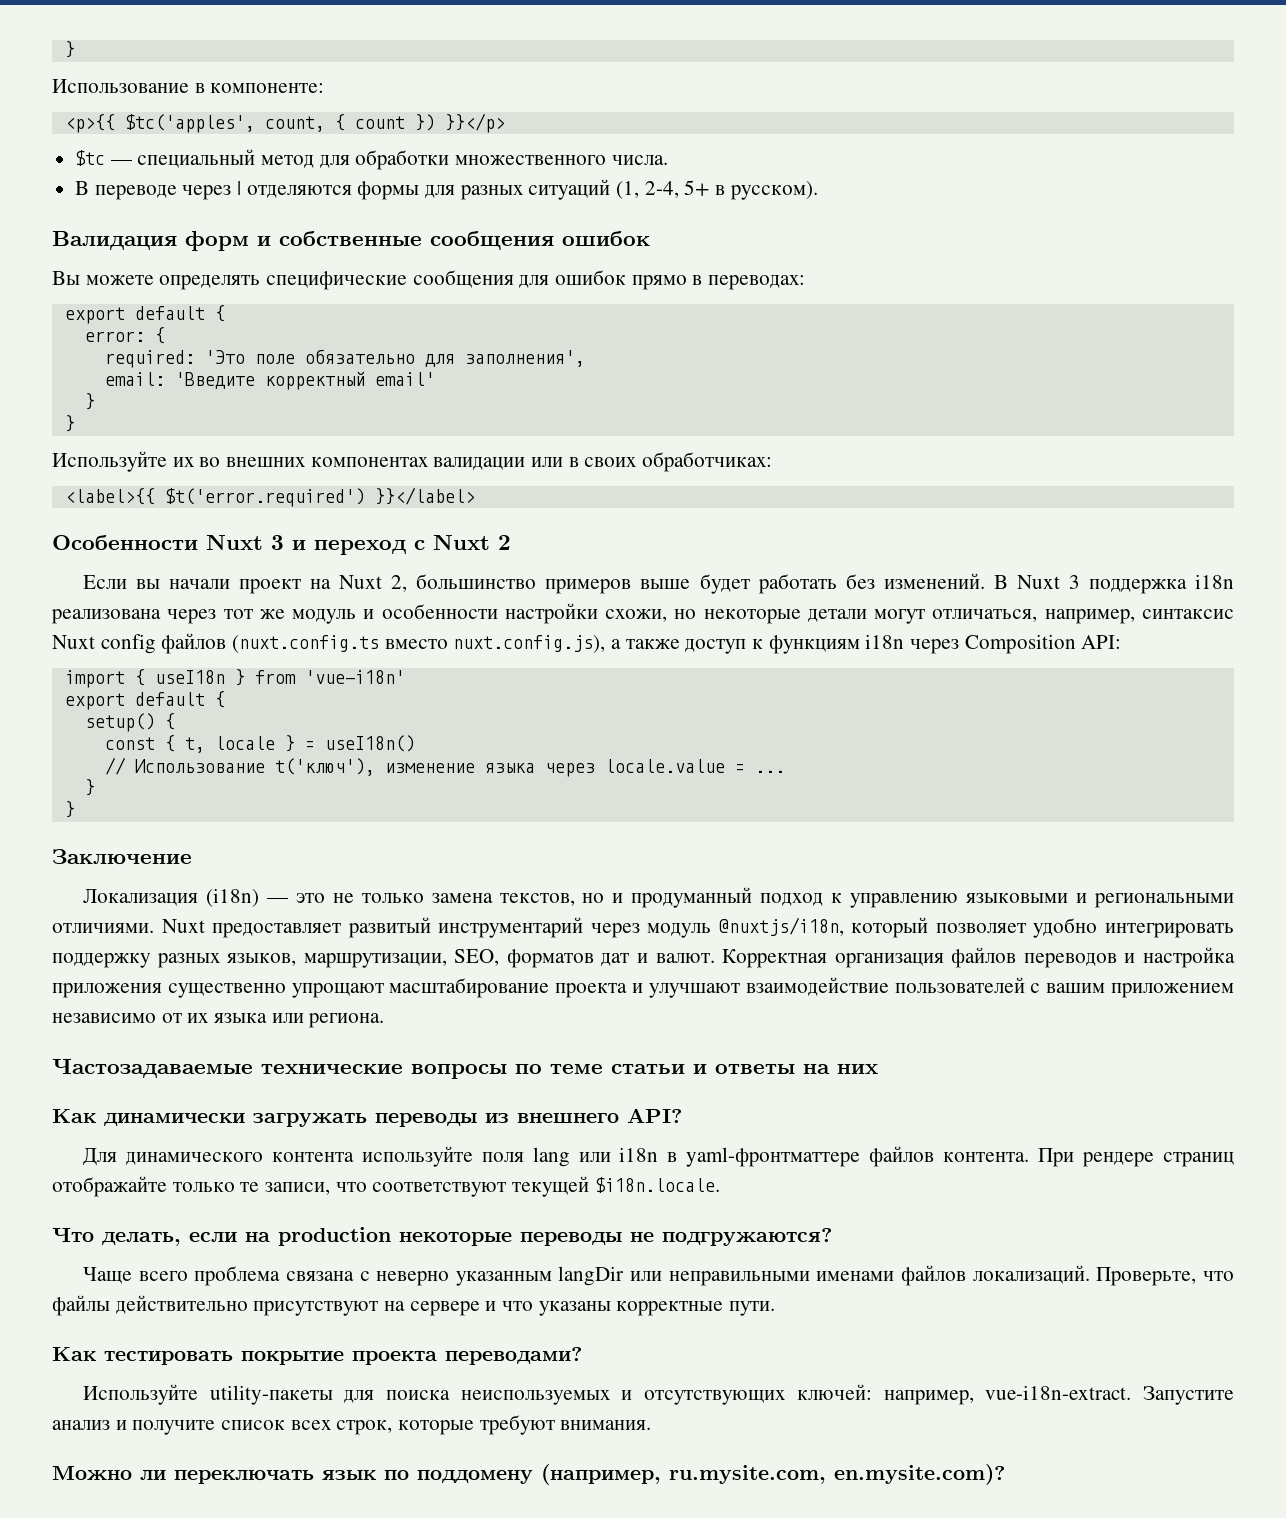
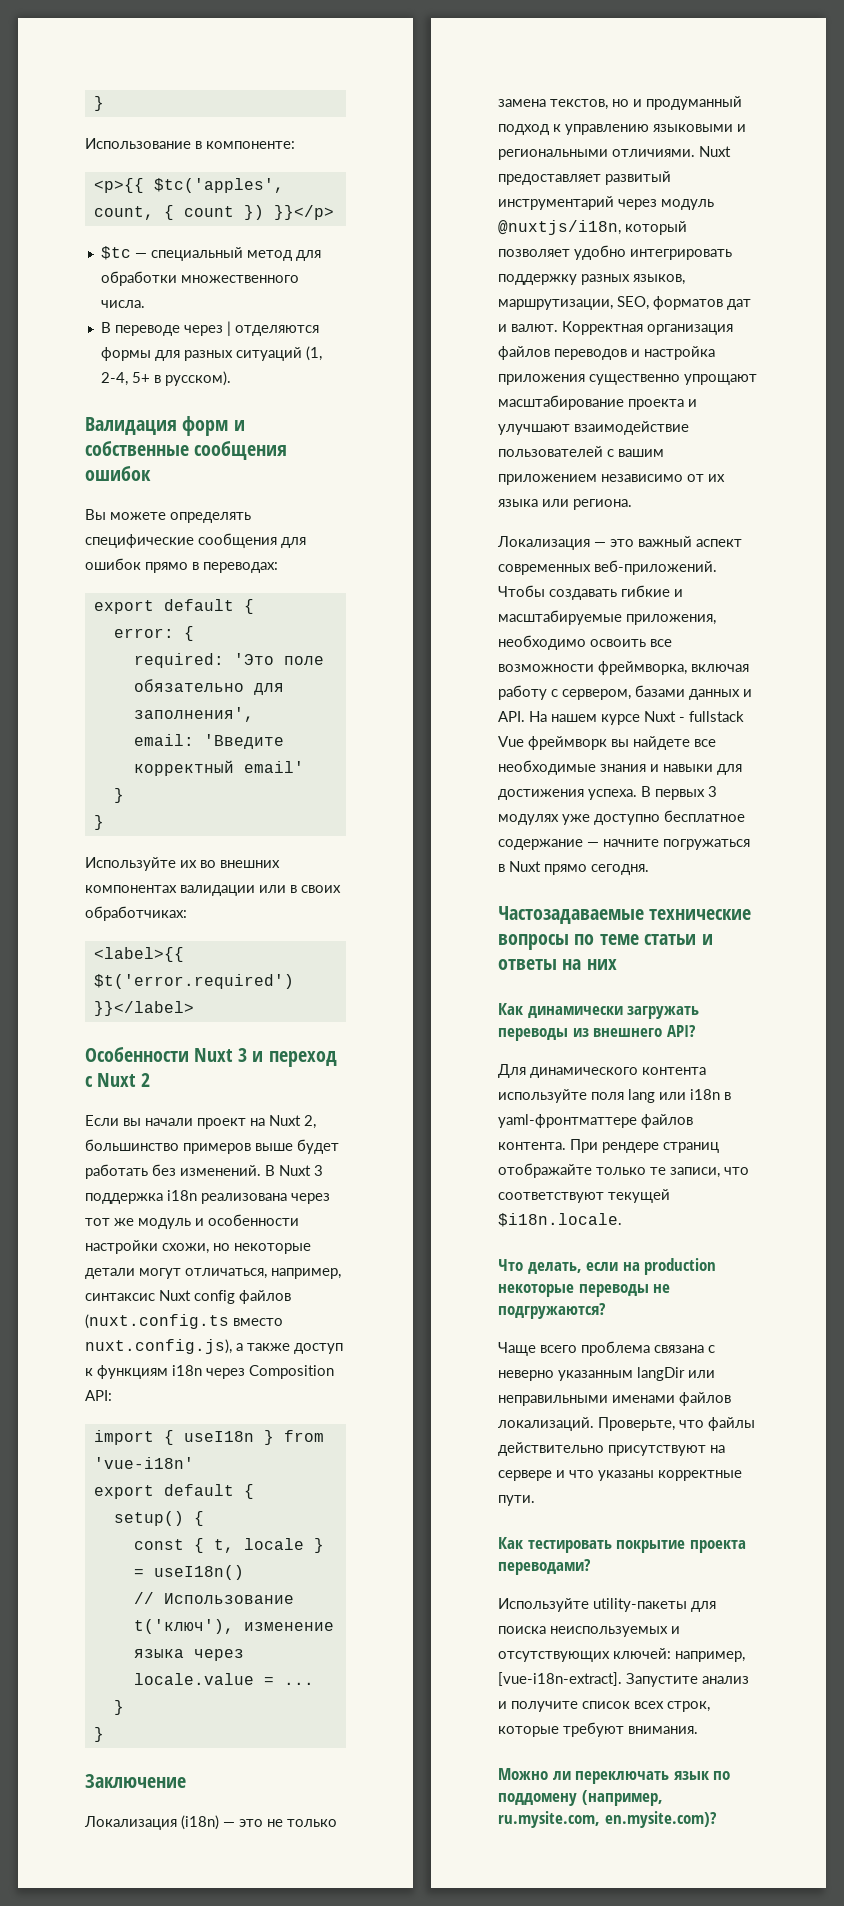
+ Локализация — это важный аспект современных веб-приложений. Чтобы создавать гибкие и масштабируемые приложения, необходимо освоить все возможности фреймворка, включая работу с сервером, базами данных и API. На нашем курсе Nuxt - fullstack Vue фреймворк вы найдете все необходимые знания и навыки для достижения успеха. В первых 3 модулях уже доступно бесплатное содержание — начните погружаться в Nuxt прямо сегодня.
- Используйте utility-пакеты для поиска неиспользуемых и отсутствующих ключей: например, vue-i18n-extract.
+ Используйте utility-пакеты для поиска неиспользуемых и отсутствующих ключей: например, [vue-i18n-extract].

